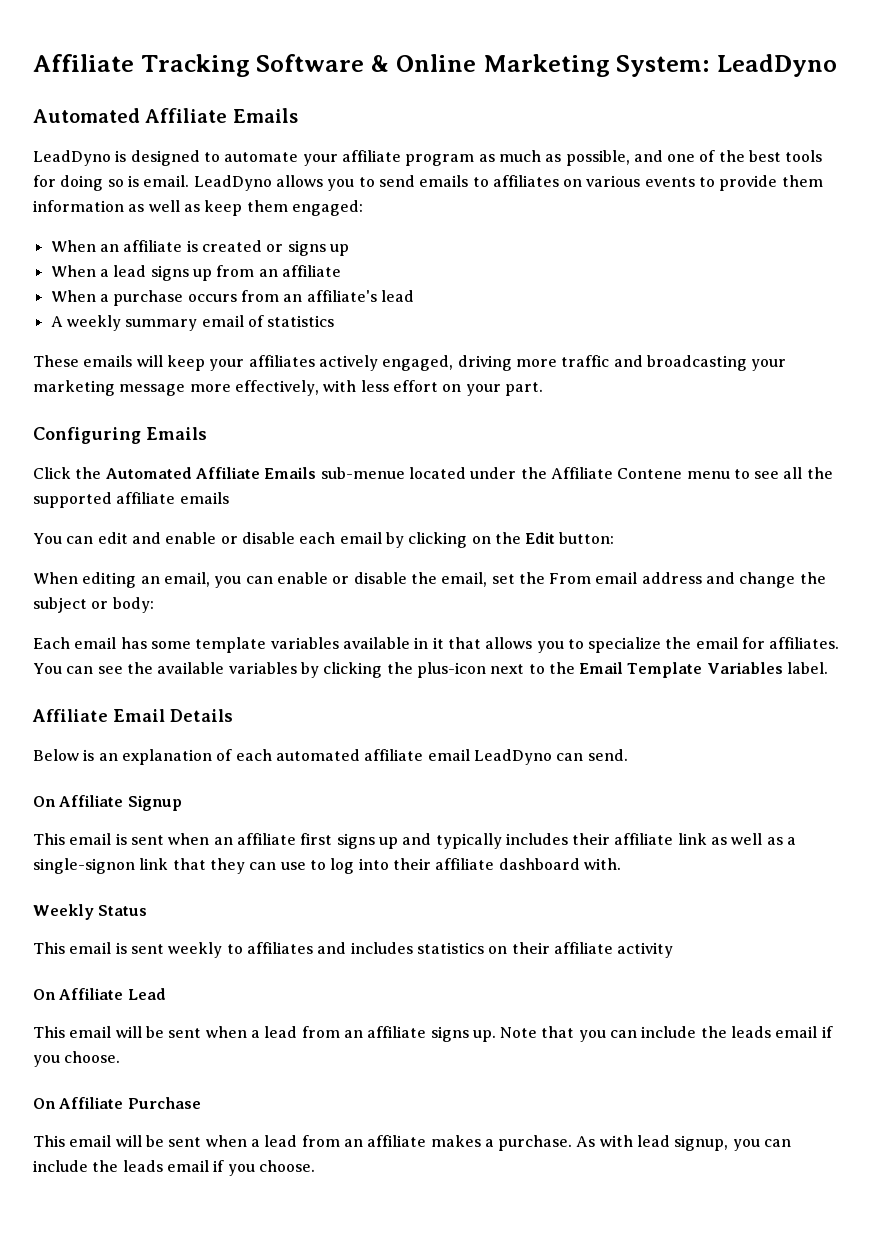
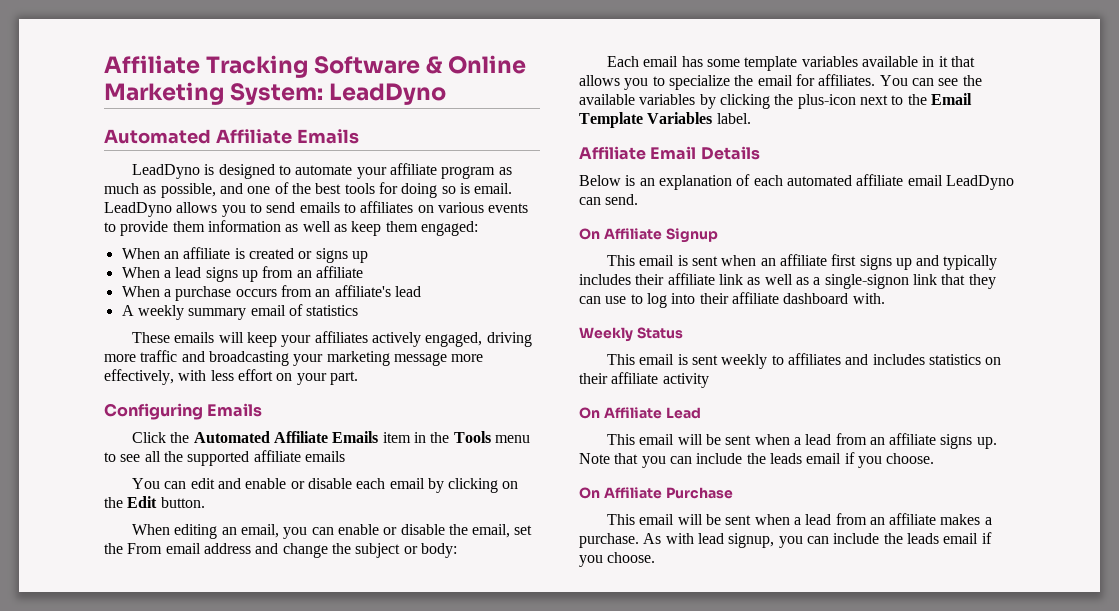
- Click the Automated Affiliate Emails sub-menue located under the Affiliate Contene menu to see all the supported affiliate emails
+ Click the Automated Affiliate Emails item in the Tools menu to see all the supported affiliate emails
- You can edit and enable or disable each email by clicking on the Edit button:
+ You can edit and enable or disable each email by clicking on the Edit button.

